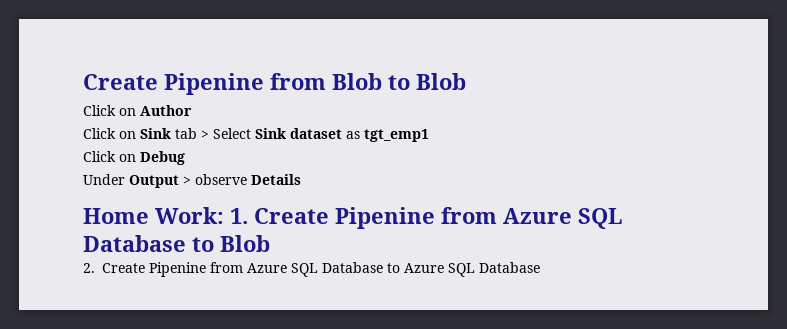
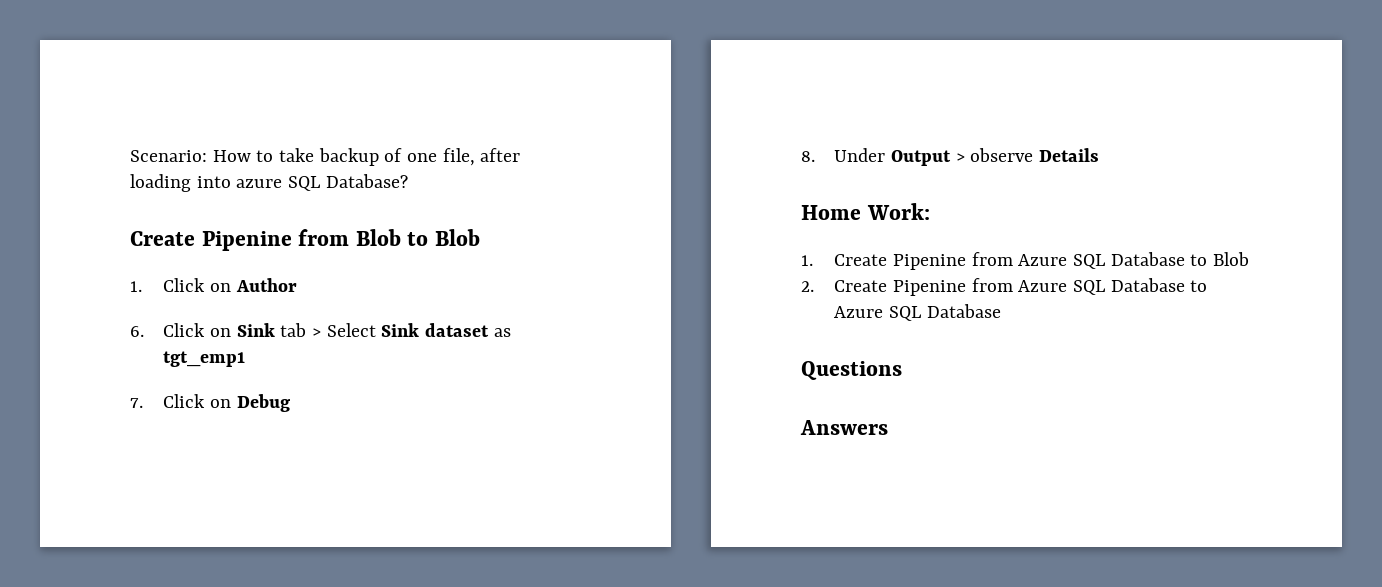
+ Scenario: How to take backup of one file, after loading into azure SQL Database?
- Click on Author
+ 1. Click on Author
- Click on Sink tab > Select Sink dataset as tgt_emp1
+ 6. Click on Sink tab > Select Sink dataset as tgt_emp1
- Click on Debug
+ 7. Click on Debug
- Under Output > observe Details
+ 8. Under Output > observe Details
- Home Work: 1. Create Pipenine from Azure SQL Database to Blob
+ Home Work:
+ 1. Create Pipenine from Azure SQL Database to Blob
+ Questions
+ Answers

